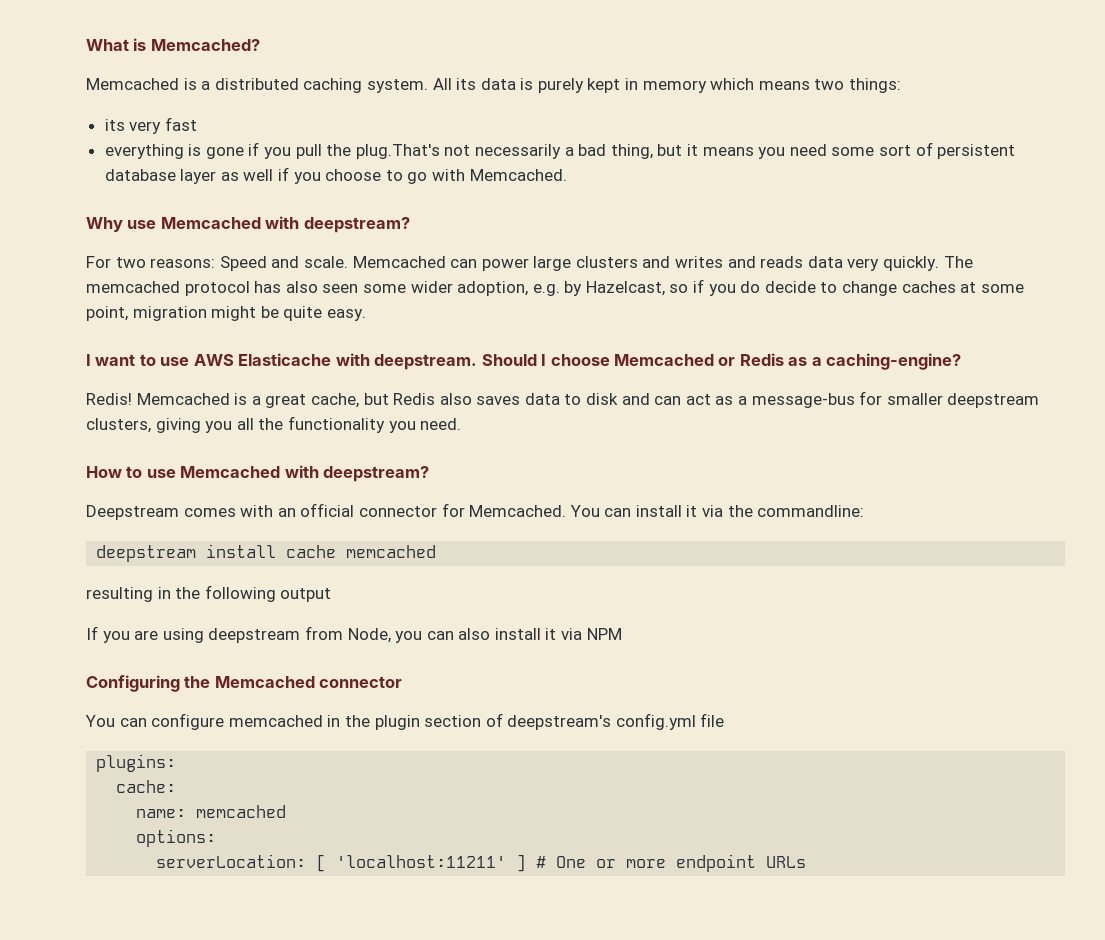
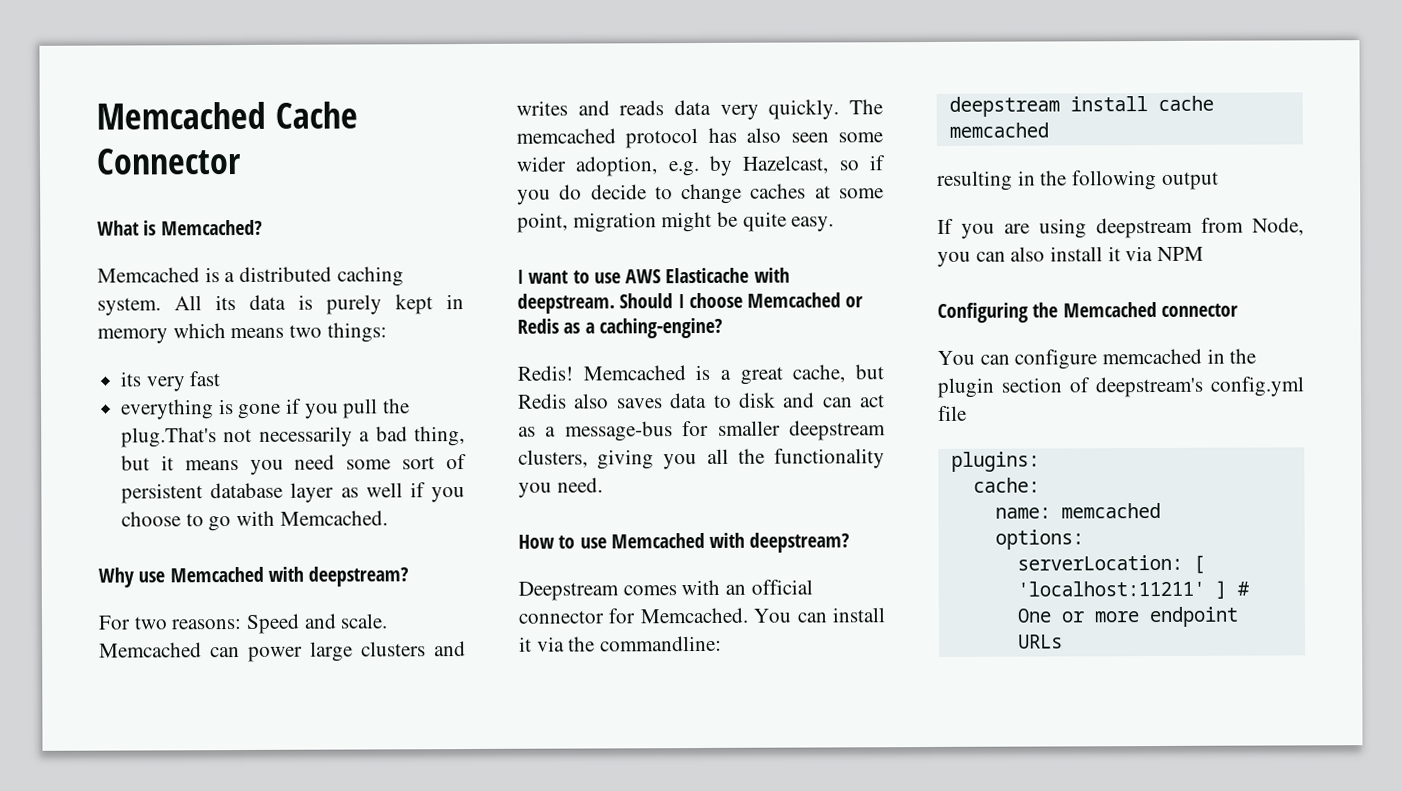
+ Memcached Cache Connector

